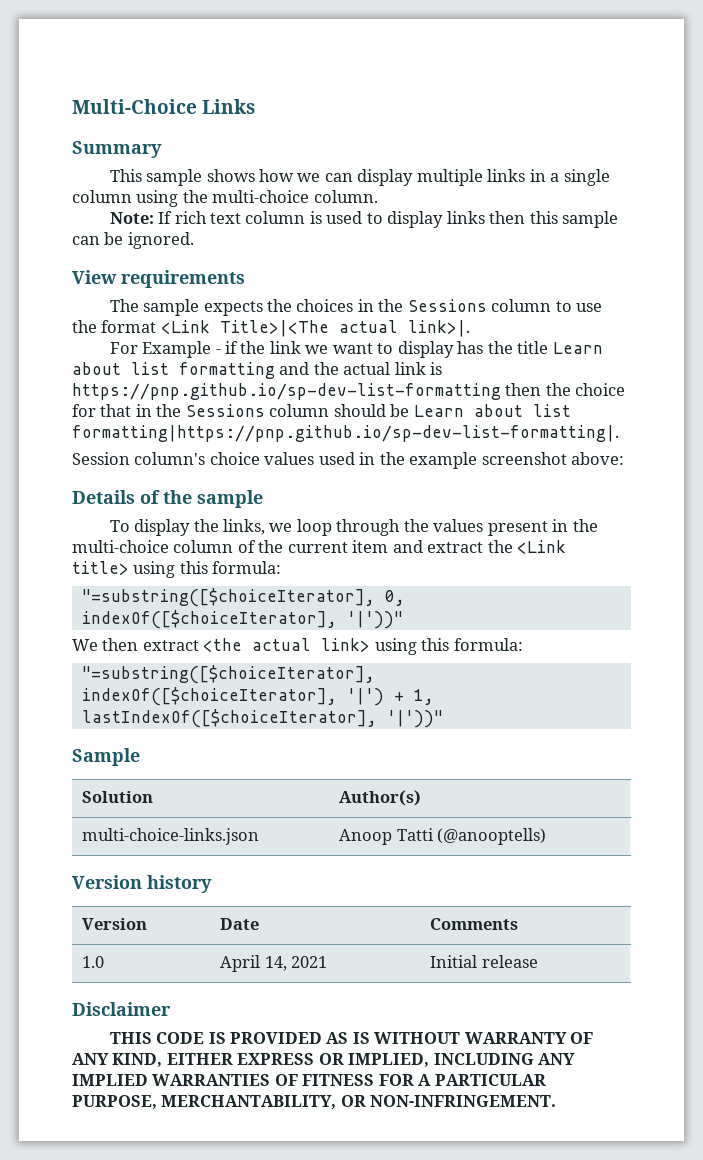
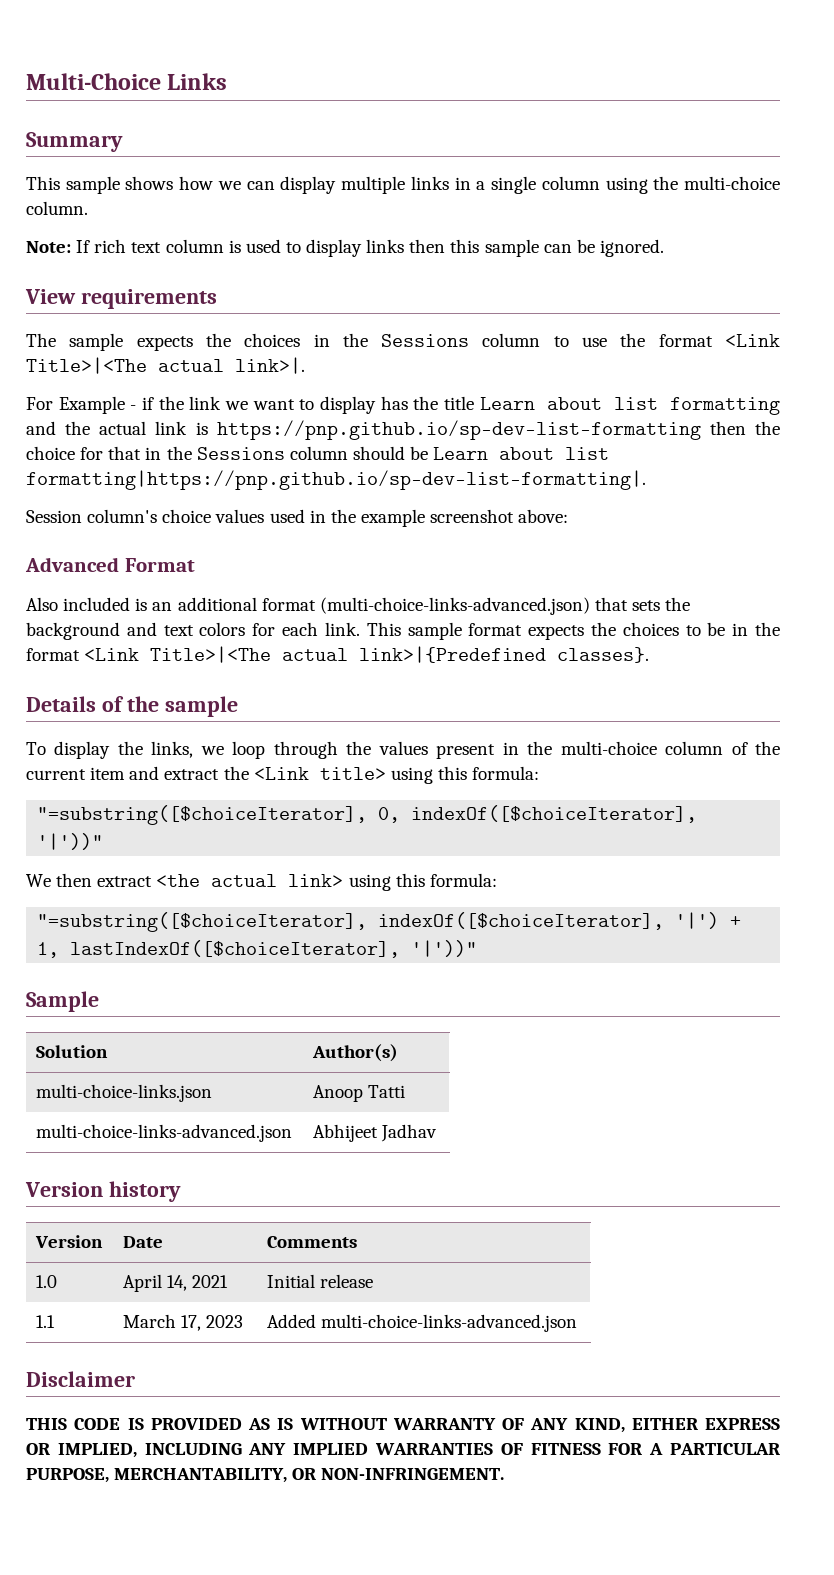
+ Advanced Format
+ Also included is an additional format (multi-choice-links-advanced.json) that sets the background and text colors for each link. This sample format expects the choices to be in the format <Link Title>|<The actual link>|{Predefined classes}.
- multi-choice-links.json | Anoop Tatti (@anooptells)
+ multi-choice-links.json | Anoop Tatti
+ multi-choice-links-advanced.json | Abhijeet Jadhav
+ 1.1 | March 17, 2023 | Added multi-choice-links-advanced.json

